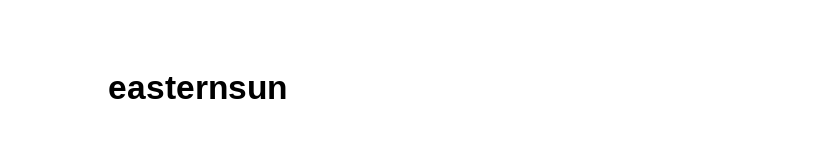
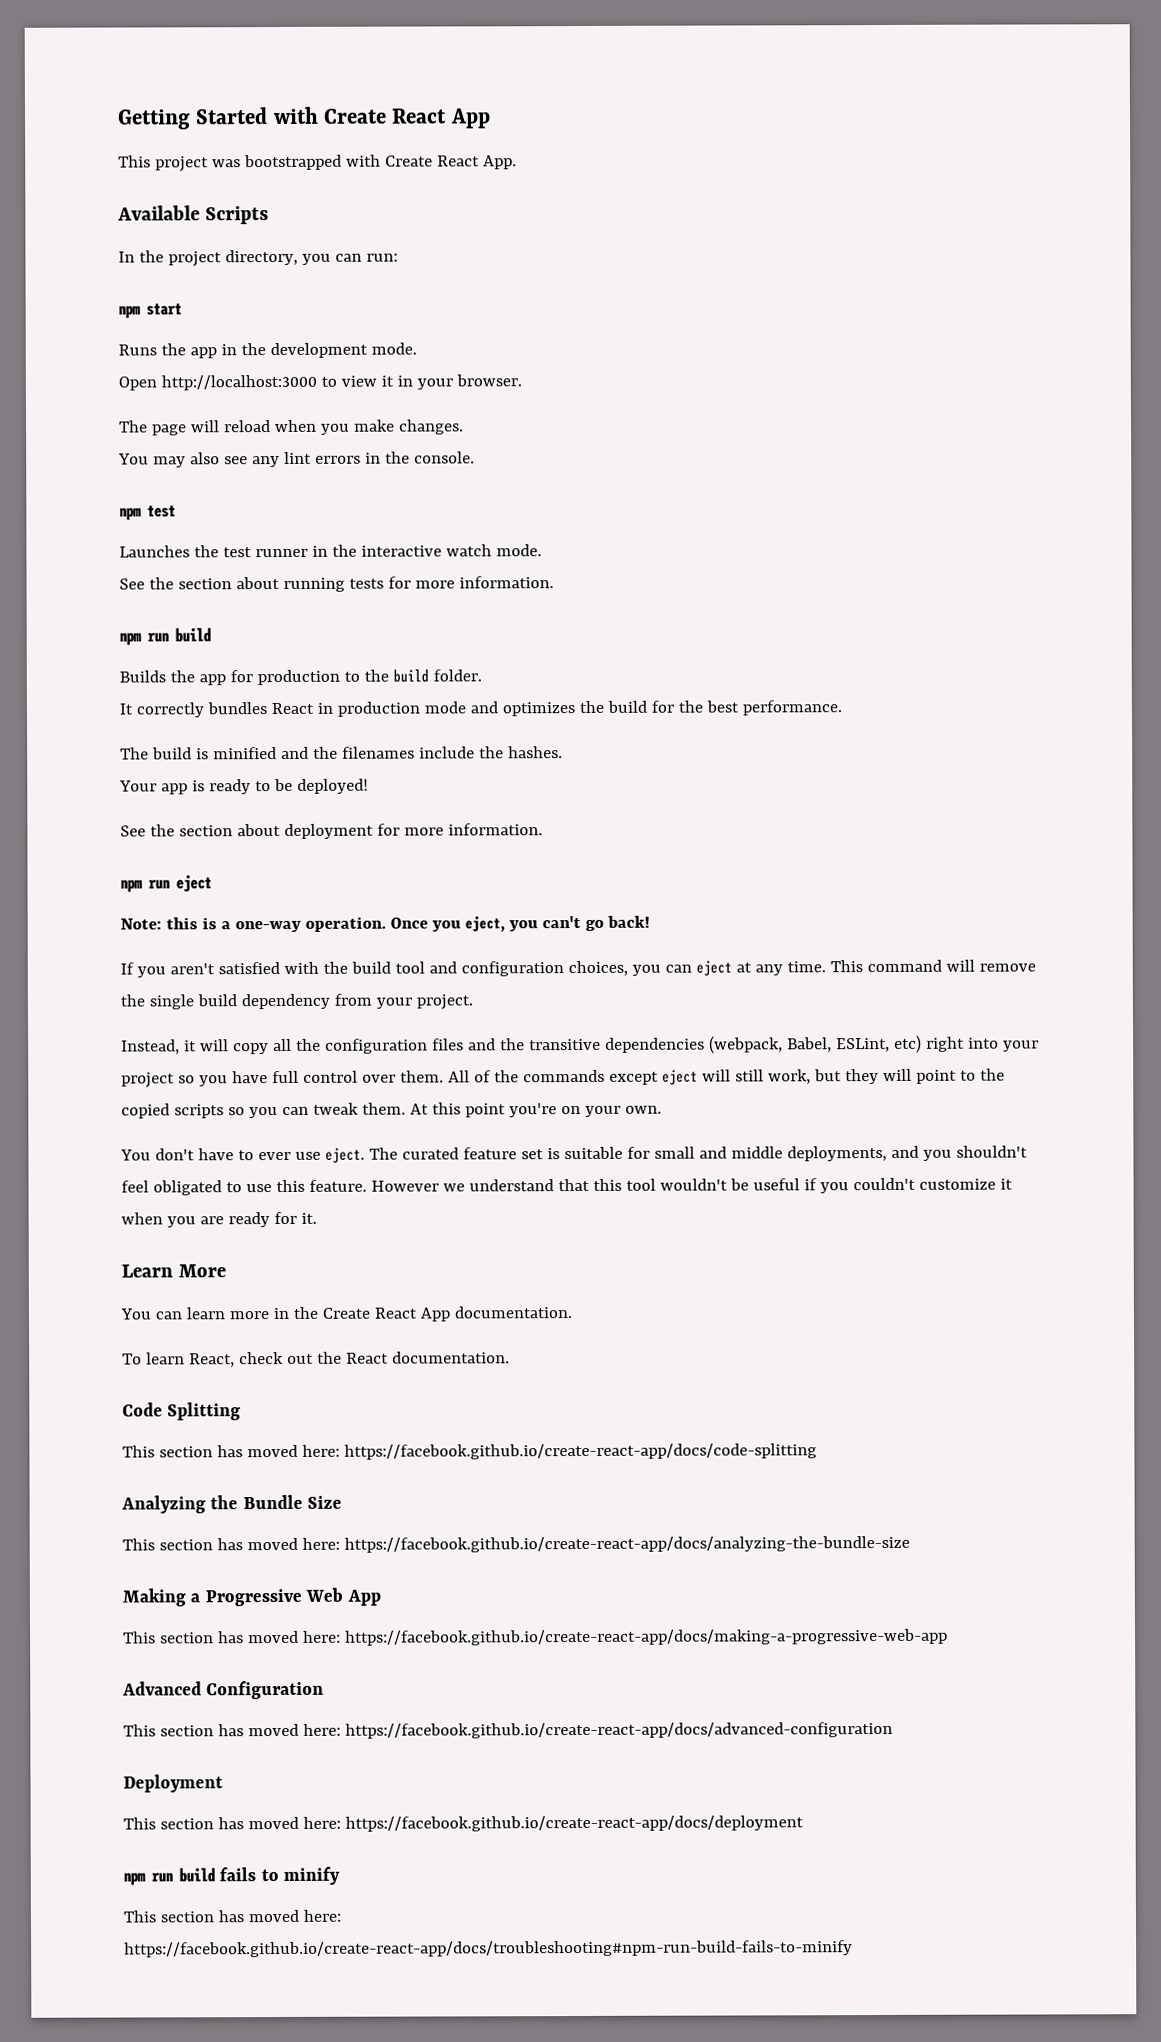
- easternsun
+ Getting Started with Create React App
+ This project was bootstrapped with Create React App.
+ Available Scripts
+ In the project directory, you can run:
+ npm start
+ Runs the app in the development mode.
+ Open http://localhost:3000 to view it in your browser.
+ The page will reload when you make changes.
+ You may also see any lint errors in the console.
+ npm test
+ Launches the test runner in the interactive watch mode.
+ See the section about running tests for more information.
+ npm run build
+ Builds the app for production to the build folder.
+ It correctly bundles React in production mode and optimizes the build for the best performance.
+ The build is minified and the filenames include the hashes.
+ Your app is ready to be deployed!
+ See the section about deployment for more information.
+ npm run eject
+ Note: this is a one-way operation. Once you eject, you can't go back!
+ If you aren't satisfied with the build tool and configuration choices, you can eject at any time. This command will remove the single build dependency from your project.
+ Instead, it will copy all the configuration files and the transitive dependencies (webpack, Babel, ESLint, etc) right into your project so you have full control over them. All of the commands except eject will still work, but they will point to the copied scripts so you can tweak them. At this point you're on your own.
+ You don't have to ever use eject. The curated feature set is suitable for small and middle deployments, and you shouldn't feel obligated to use this feature. However we understand that this tool wouldn't be useful if you couldn't customize it when you are ready for it.
+ Learn More
+ You can learn more in the Create React App documentation.
+ To learn React, check out the React documentation.
+ Code Splitting
+ This section has moved here: https://facebook.github.io/create-react-app/docs/code-splitting
+ Analyzing the Bundle Size
+ This section has moved here: https://facebook.github.io/create-react-app/docs/analyzing-the-bundle-size
+ Making a Progressive Web App
+ This section has moved here: https://facebook.github.io/create-react-app/docs/making-a-progressive-web-app
+ Advanced Configuration
+ This section has moved here: https://facebook.github.io/create-react-app/docs/advanced-configuration
+ Deployment
+ This section has moved here: https://facebook.github.io/create-react-app/docs/deployment
+ npm run build fails to minify
+ This section has moved here: https://facebook.github.io/create-react-app/docs/troubleshooting#npm-run-build-fails-to-minify

